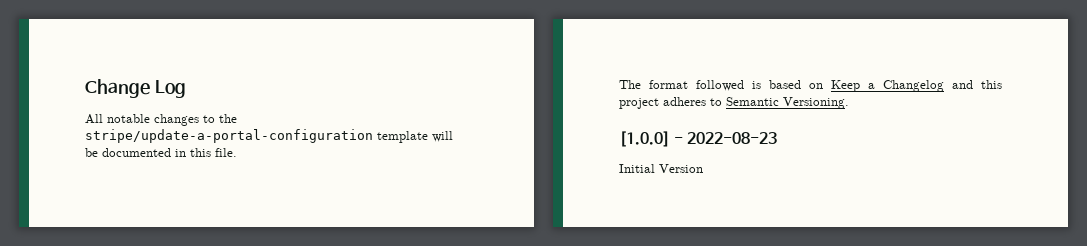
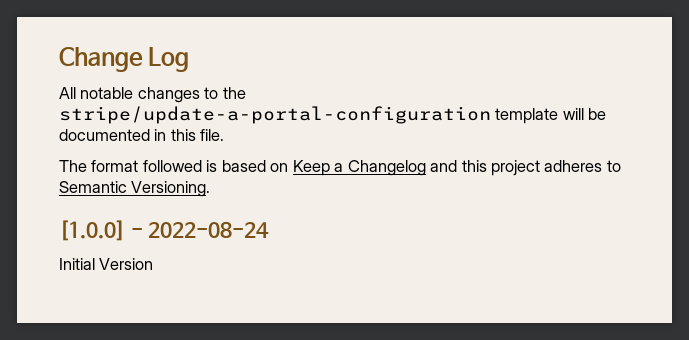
- [1.0.0] - 2022-08-23
+ [1.0.0] - 2022-08-24

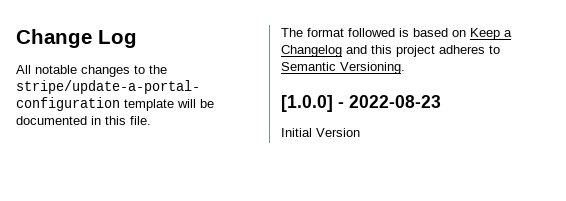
- [1.0.0] - 2022-08-24
+ [1.0.0] - 2022-08-23

